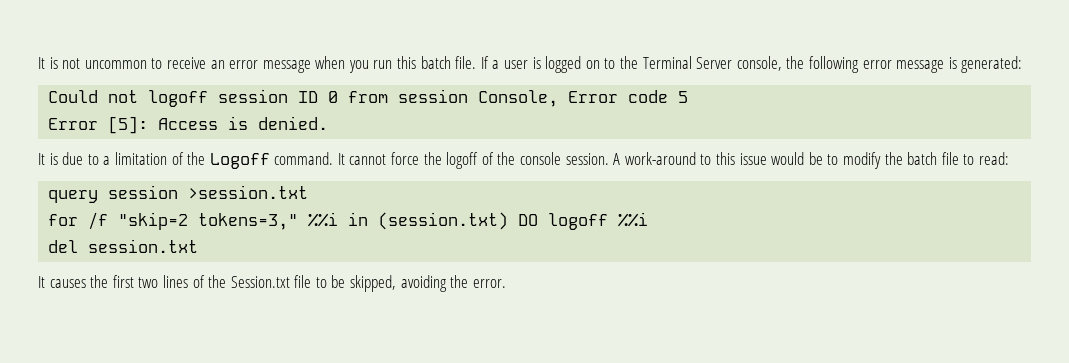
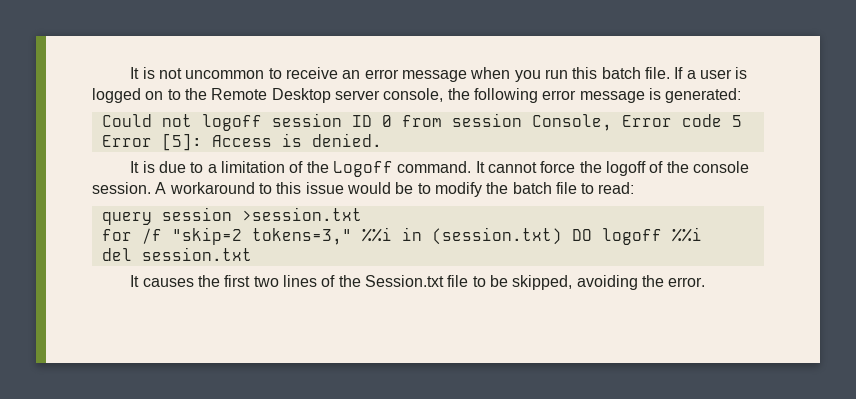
- If a user is logged on to the Terminal Server console, the following error message is generated:
+ If a user is logged on to the Remote Desktop server console, the following error message is generated:
- A work-around to this issue would be to modify the batch file to read:
+ A workaround to this issue would be to modify the batch file to read:

